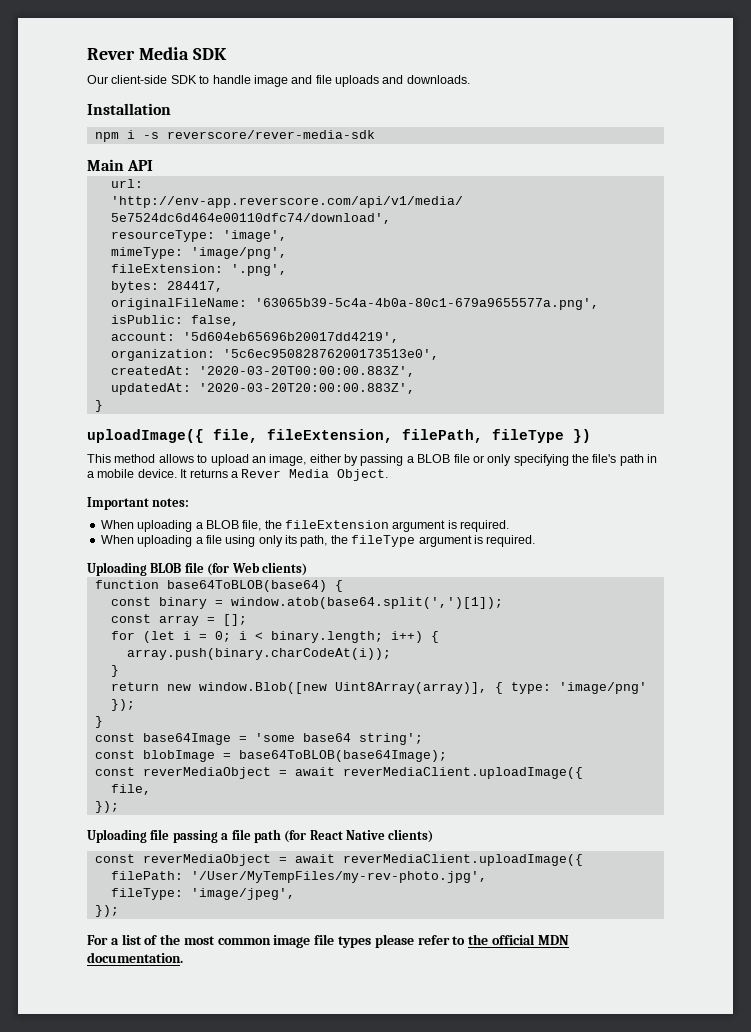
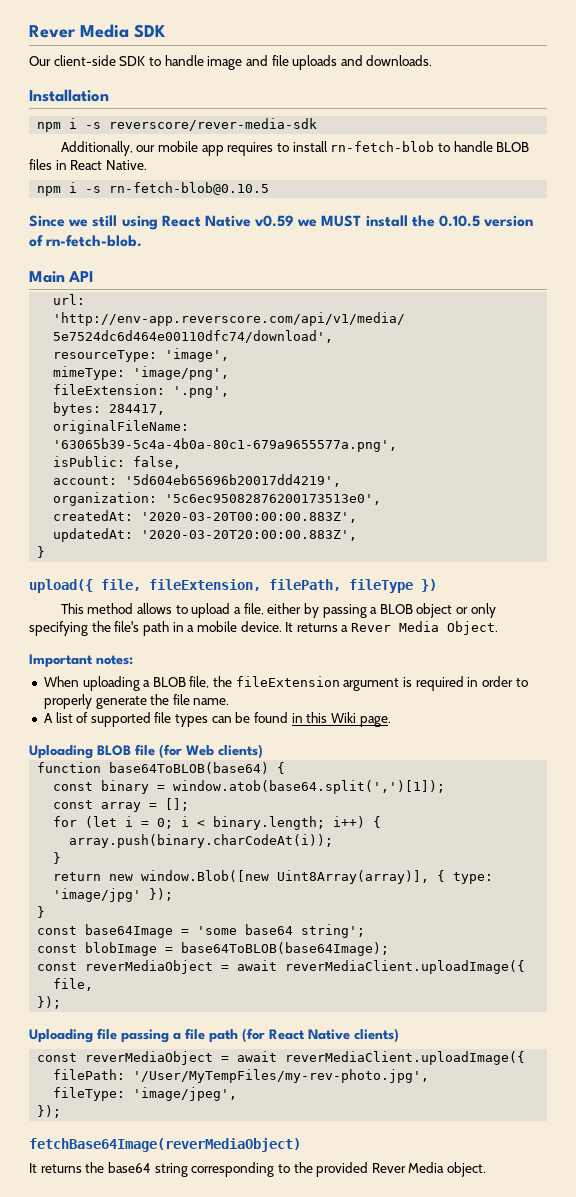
+ Additionally, our mobile app requires to install rn-fetch-blob to handle BLOB files in React Native.
+ npm i -s rn-fetch-blob@0.10.5
+ Since we still using React Native v0.59 we MUST install the 0.10.5 version of rn-fetch-blob.
- uploadImage({ file, fileExtension, filePath, fileType })
+ upload({ file, fileExtension, filePath, fileType })
- This method allows to upload an image, either by passing a BLOB file or only specifying the file's path in a mobile device.
+ This method allows to upload a file, either by passing a BLOB object or only specifying the file's path in a mobile device.
- When uploading a BLOB file, the fileExtension argument is required.
- When uploading a file using only its path, the fileType argument is required.
+ When uploading a BLOB file, the fileExtension argument is required in order to properly generate the file name.
+ A list of supported file types can be found in this Wiki page.
- return new window.Blob([new Uint8Array(array)], { type: 'image/png' });
+ return new window.Blob([new Uint8Array(array)], { type: 'image/jpg' });
- For a list of the most common image file types please refer to the official MDN documentation.
+ fetchBase64Image(reverMediaObject)
+ It returns the base64 string corresponding to the provided Rever Media object.

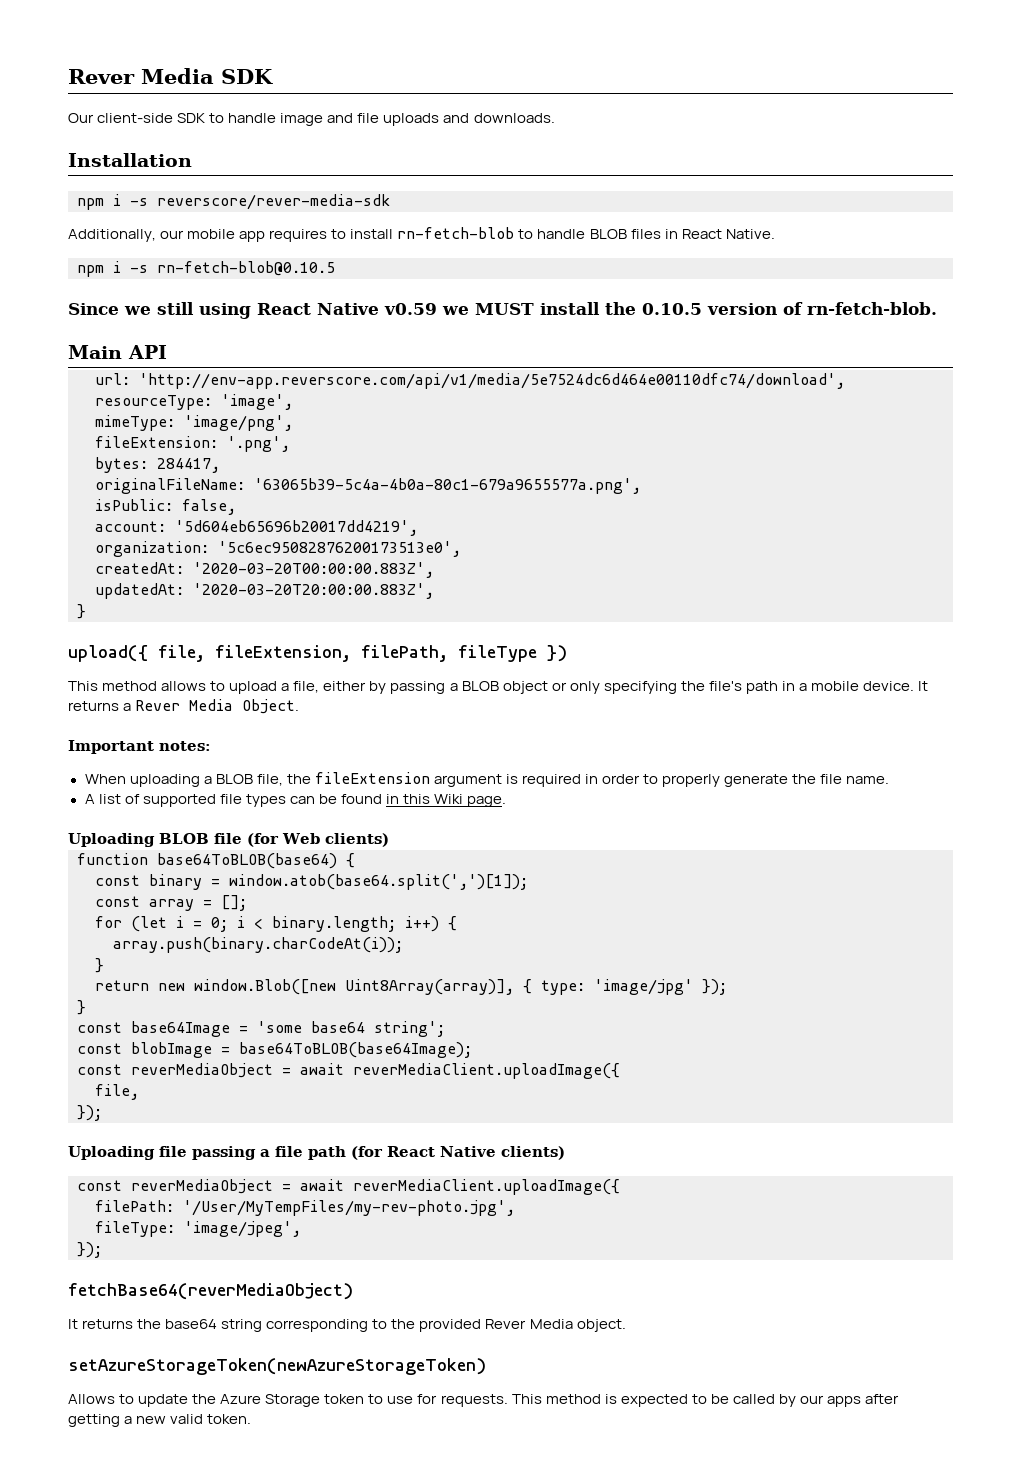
- fetchBase64Image(reverMediaObject)
+ fetchBase64(reverMediaObject)
+ setAzureStorageToken(newAzureStorageToken)
+ Allows to update the Azure Storage token to use for requests. This method is expected to be called by our apps after getting a new valid token.

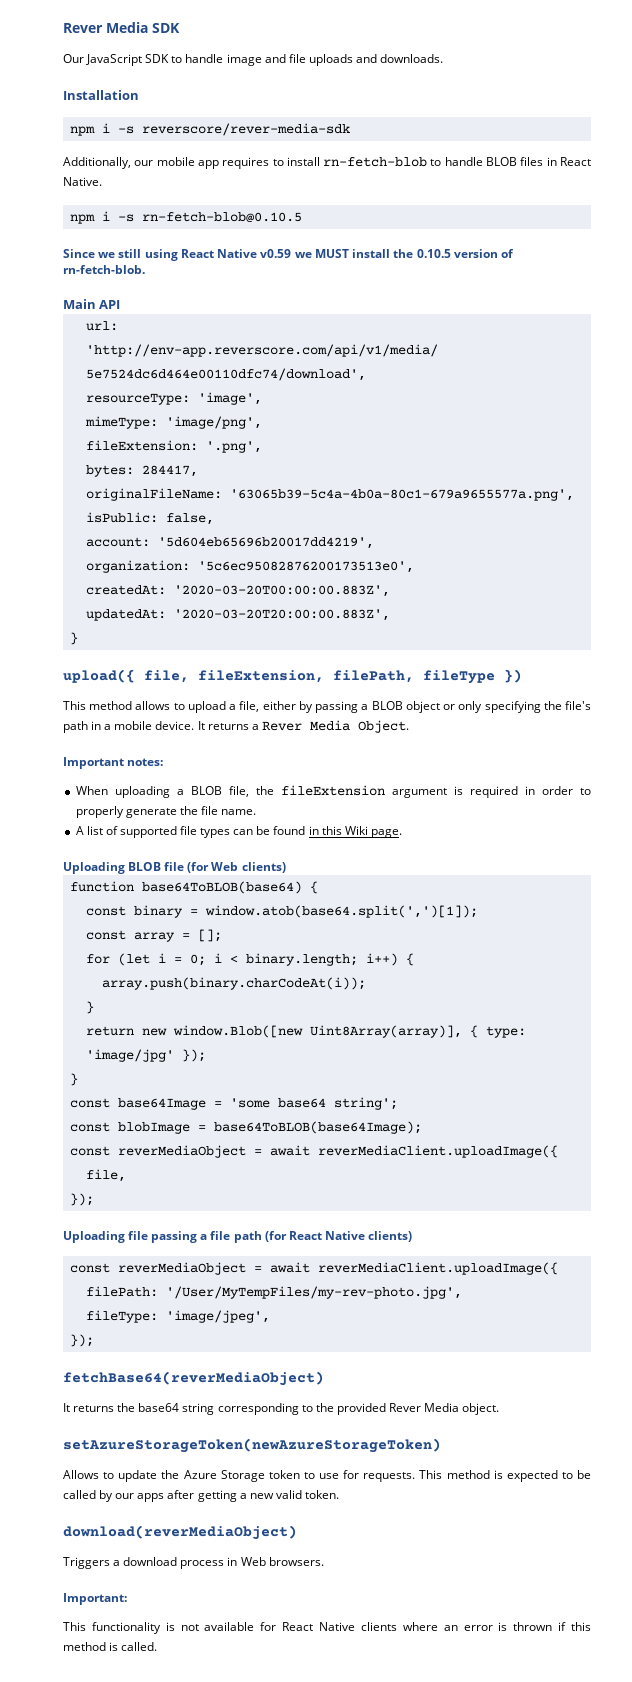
- Our client-side SDK to handle image and file uploads and downloads.
+ Our JavaScript SDK to handle image and file uploads and downloads.
+ download(reverMediaObject)
+ Triggers a download process in Web browsers.
+ Important:
+ This functionality is not available for React Native clients where an error is thrown if this method is called.

